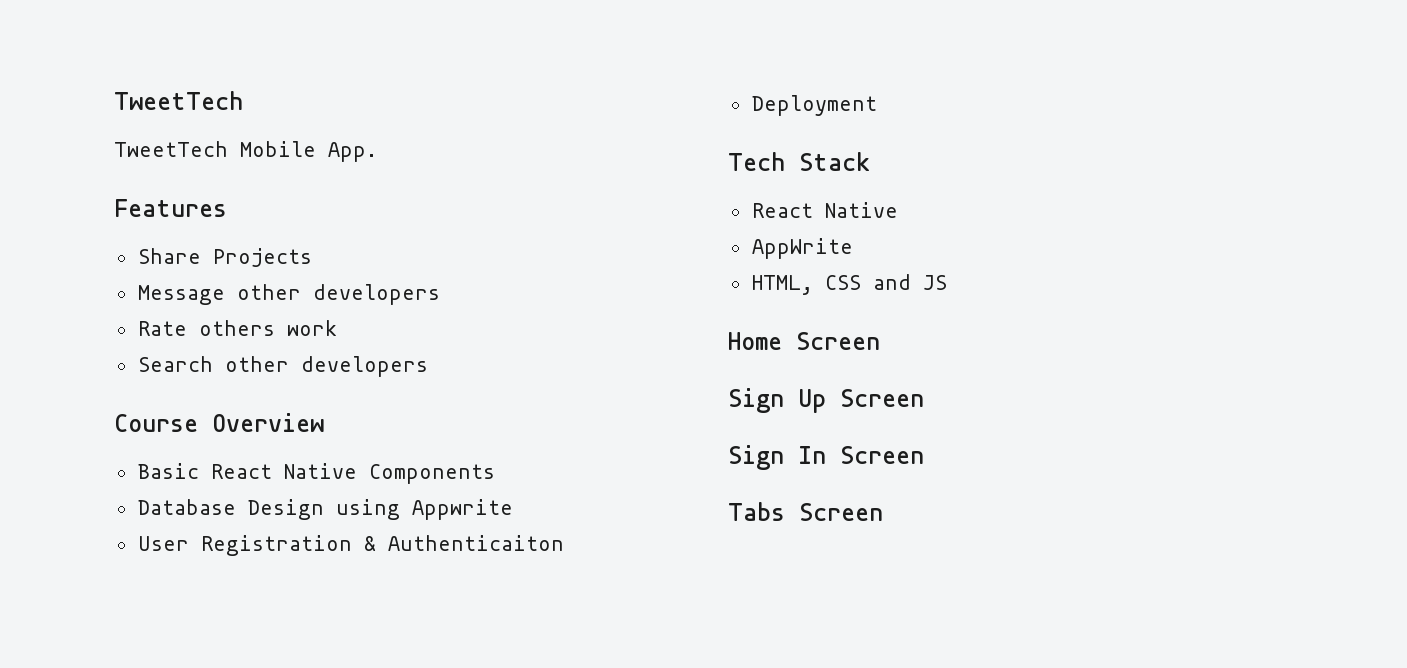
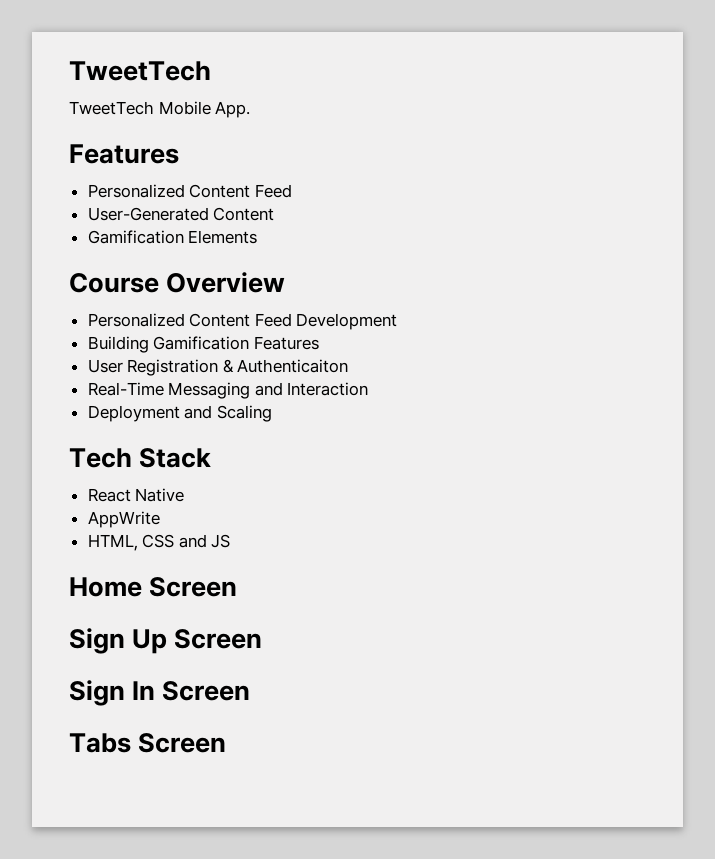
  TweetTech Mobile App.
  Features
- Share Projects
- Message other developers
- Rate others work
- Search other developers
+ Personalized Content Feed
+ User-Generated Content
+ Gamification Elements
  Course Overview
- Basic React Native Components
- Database Design using Appwrite
+ Personalized Content Feed Development
+ Building Gamification Features
+ Real-Time Messaging and Interaction
- Deployment
+ Deployment and Scaling

